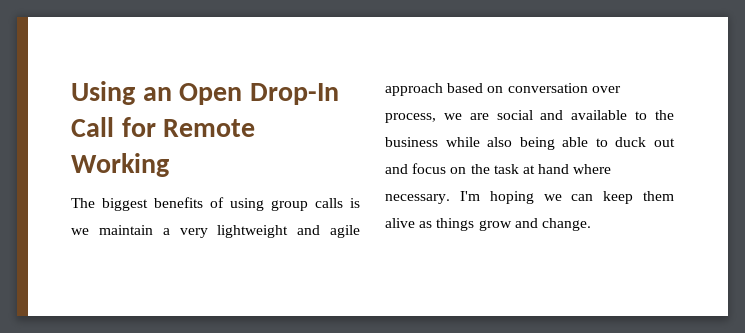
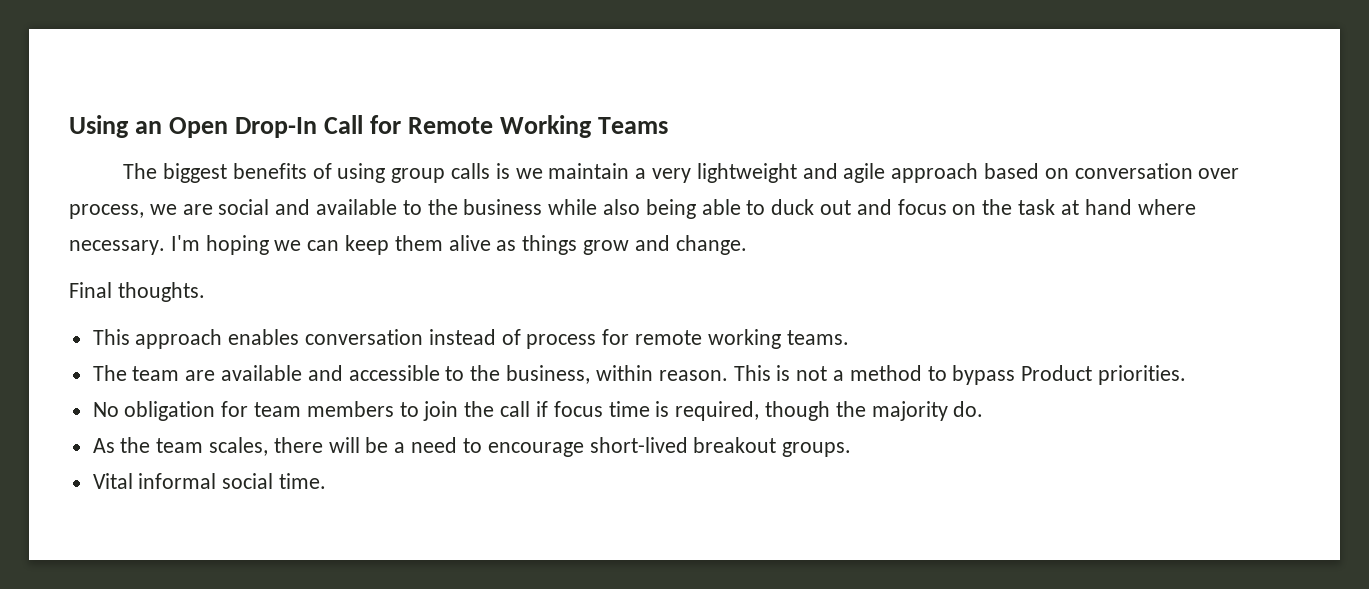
- Using an Open Drop-In Call for Remote Working
+ Using an Open Drop-In Call for Remote Working Teams
+ Final thoughts.
+ This approach enables conversation instead of process for remote working teams.
+ The team are available and accessible to the business, within reason. This is not a method to bypass Product priorities.
+ No obligation for team members to join the call if focus time is required, though the majority do.
+ As the team scales, there will be a need to encourage short-lived breakout groups.
+ Vital informal social time.

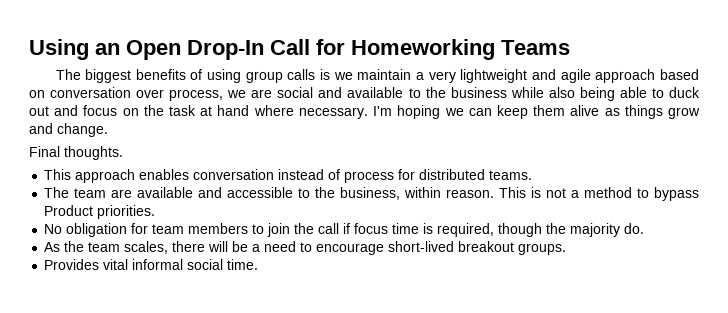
- Using an Open Drop-In Call for Remote Working Teams
+ Using an Open Drop-In Call for Homeworking Teams
- This approach enables conversation instead of process for remote working teams.
+ This approach enables conversation instead of process for distributed teams.
- Vital informal social time.
+ Provides vital informal social time.

